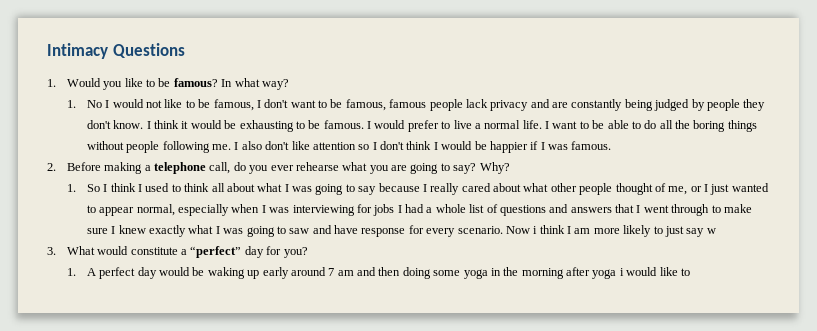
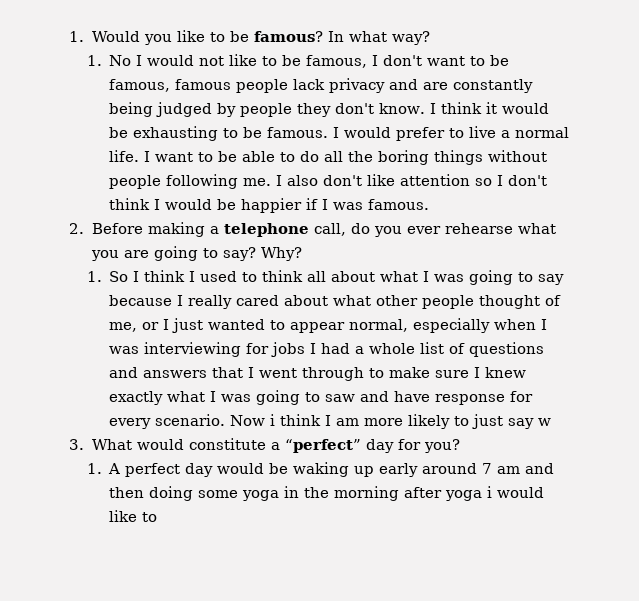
- Intimacy Questions

